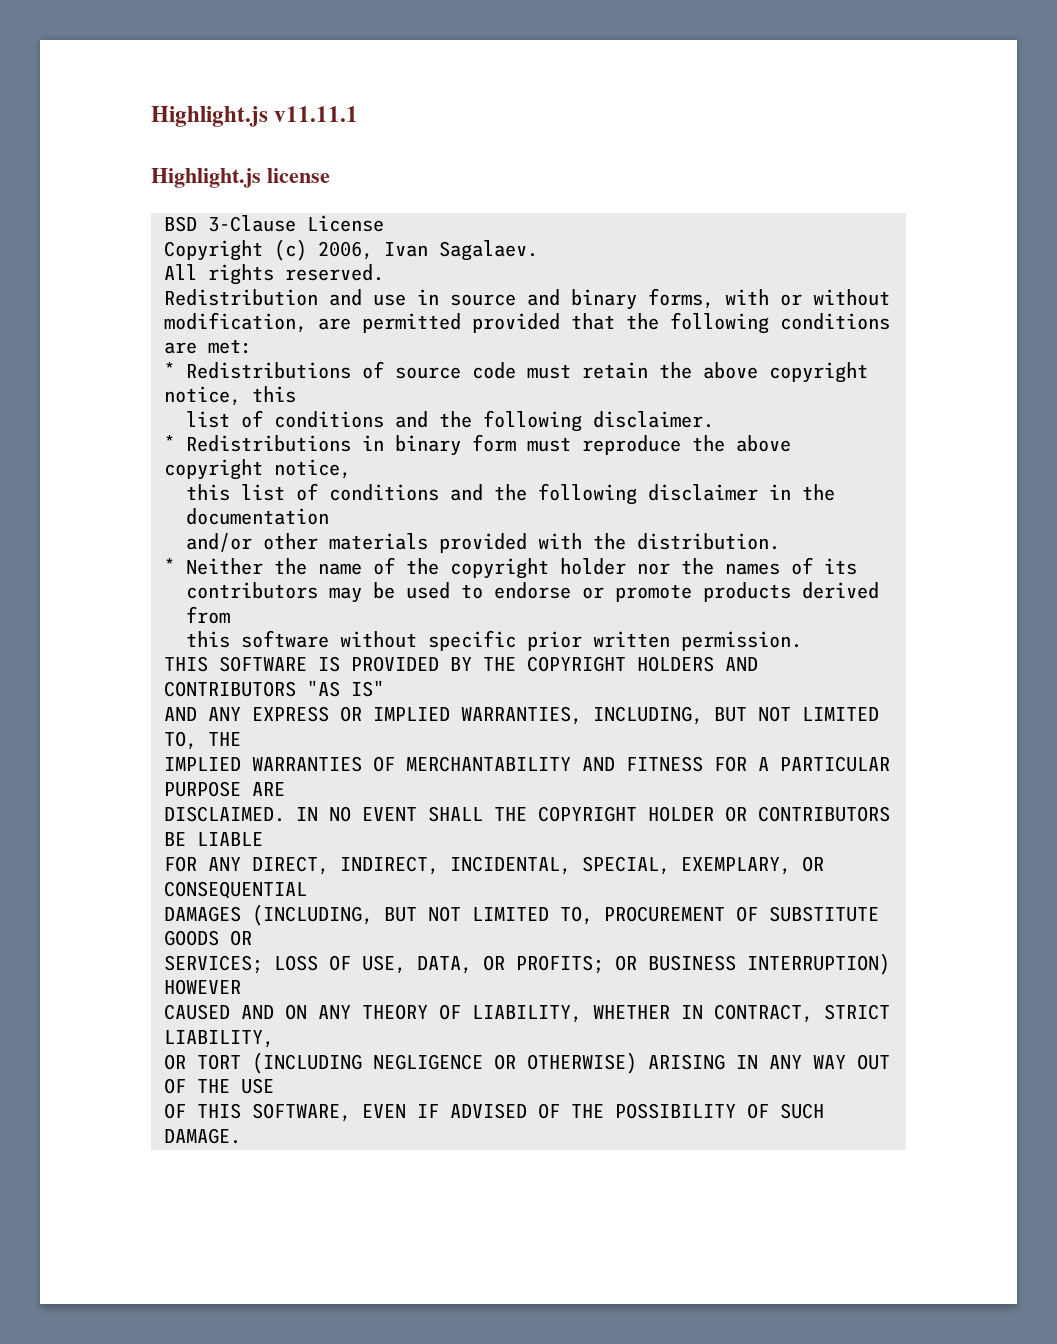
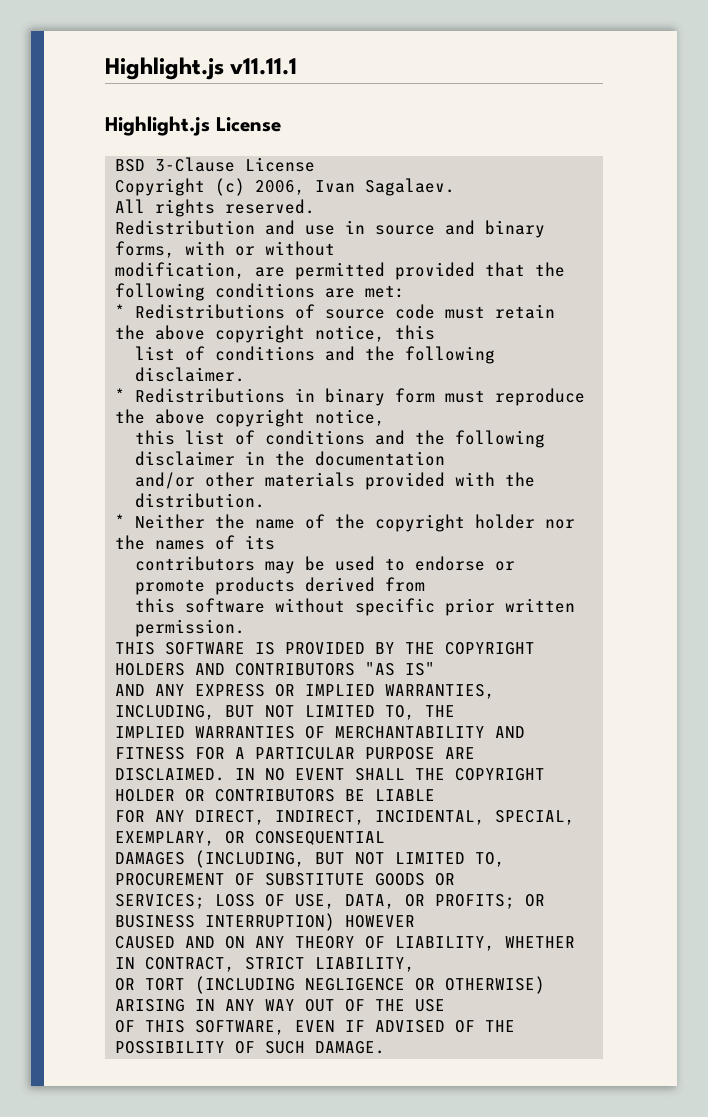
- Highlight.js license
+ Highlight.js License

